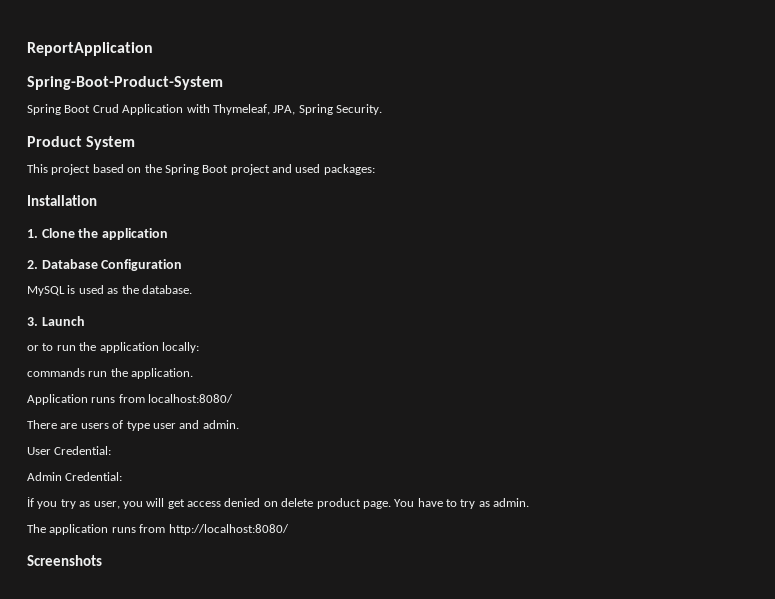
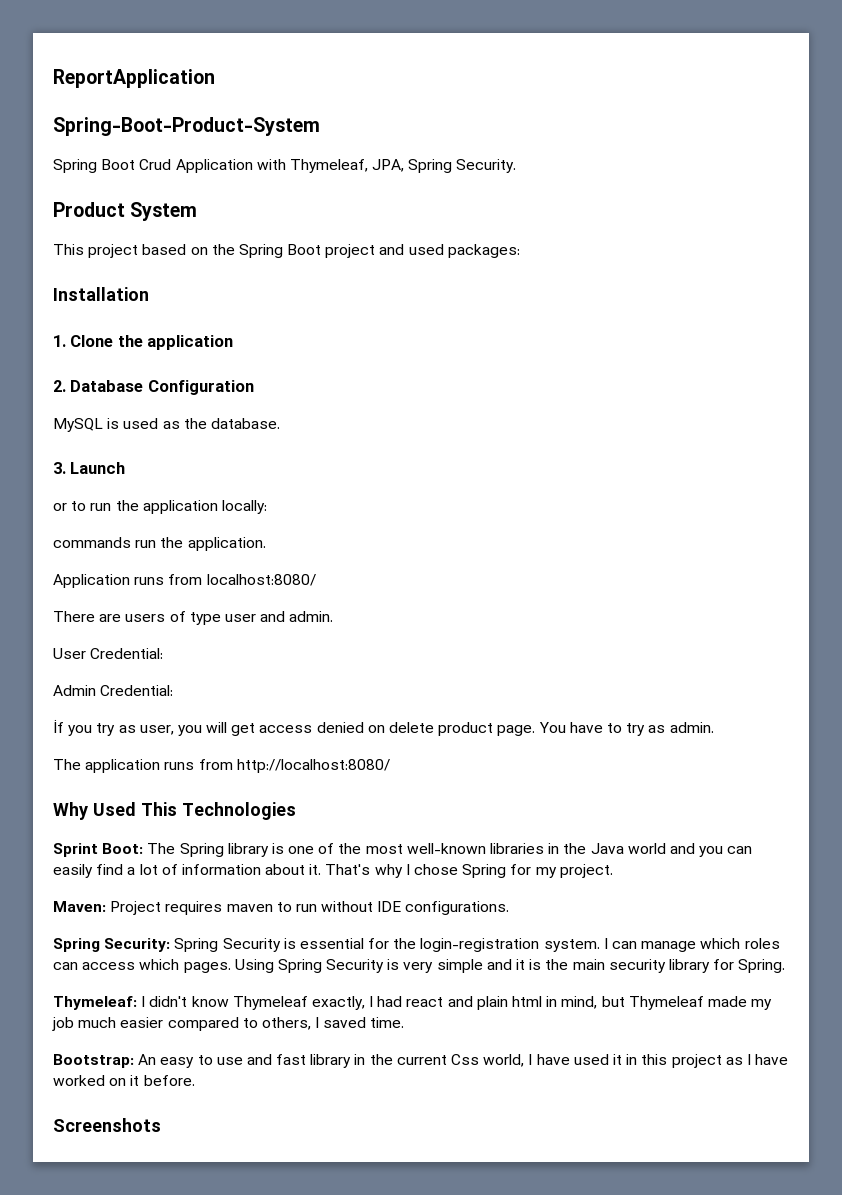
+ Why Used This Technologies
+ Sprint Boot: The Spring library is one of the most well-known libraries in the Java world and you can easily find a lot of information about it. That's why I chose Spring for my project.
+ Maven: Project requires maven to run without IDE configurations.
+ Spring Security: Spring Security is essential for the login-registration system. I can manage which roles can access which pages. Using Spring Security is very simple and it is the main security library for Spring.
+ Thymeleaf: I didn't know Thymeleaf exactly, I had react and plain html in mind, but Thymeleaf made my job much easier compared to others, I saved time.
+ Bootstrap: An easy to use and fast library in the current Css world, I have used it in this project as I have worked on it before.

